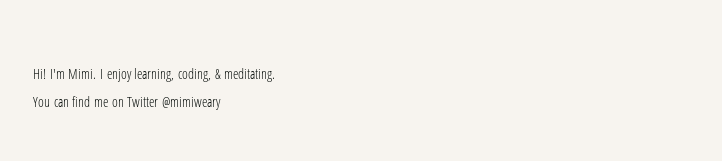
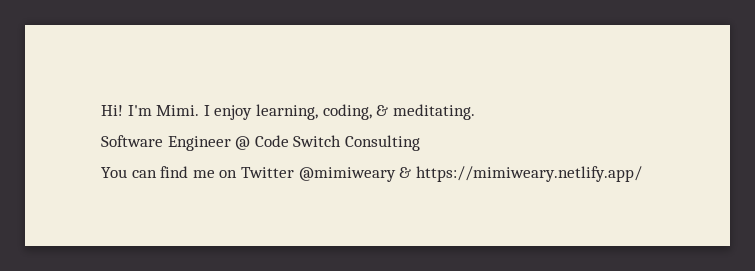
+ Software Engineer @ Code Switch Consulting
- You can find me on Twitter @mimiweary
+ You can find me on Twitter @mimiweary & https://mimiweary.netlify.app/

